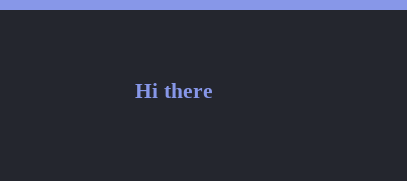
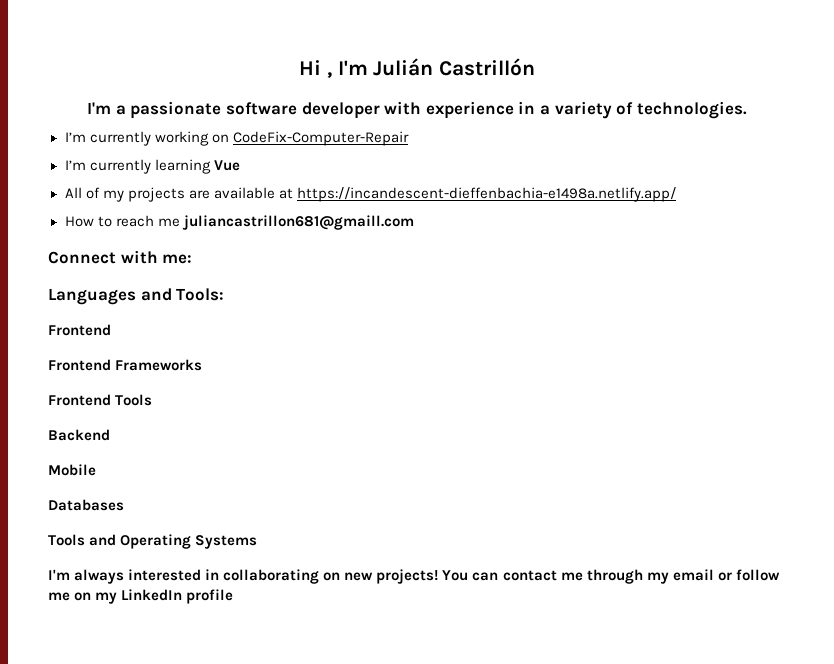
- Hi there
+ Hi , I'm Julián Castrillón
+ I'm a passionate software developer with experience in a variety of technologies.
+ I’m currently working on CodeFix-Computer-Repair
+ I’m currently learning Vue
+ All of my projects are available at https://incandescent-dieffenbachia-e1498a.netlify.app/
+ How to reach me juliancastrillon681@gmaill.com
+ Connect with me:
+ Languages and Tools:
+ Frontend
+ Frontend Frameworks
+ Frontend Tools
+ Backend
+ Mobile
+ Databases
+ Tools and Operating Systems
+ I'm always interested in collaborating on new projects! You can contact me through my email or follow me on my LinkedIn profile

